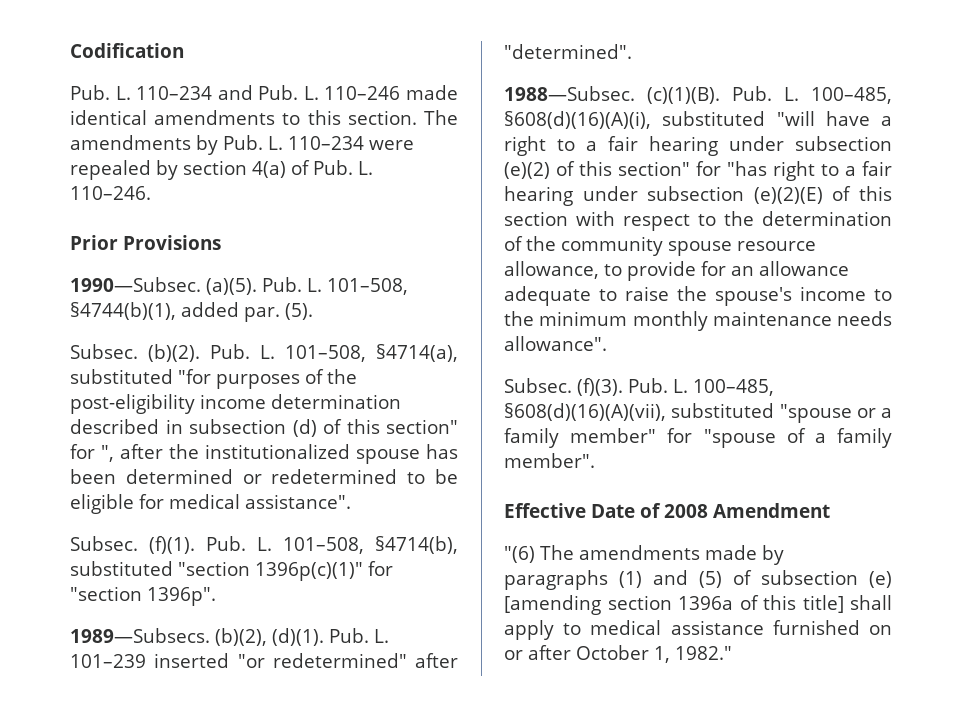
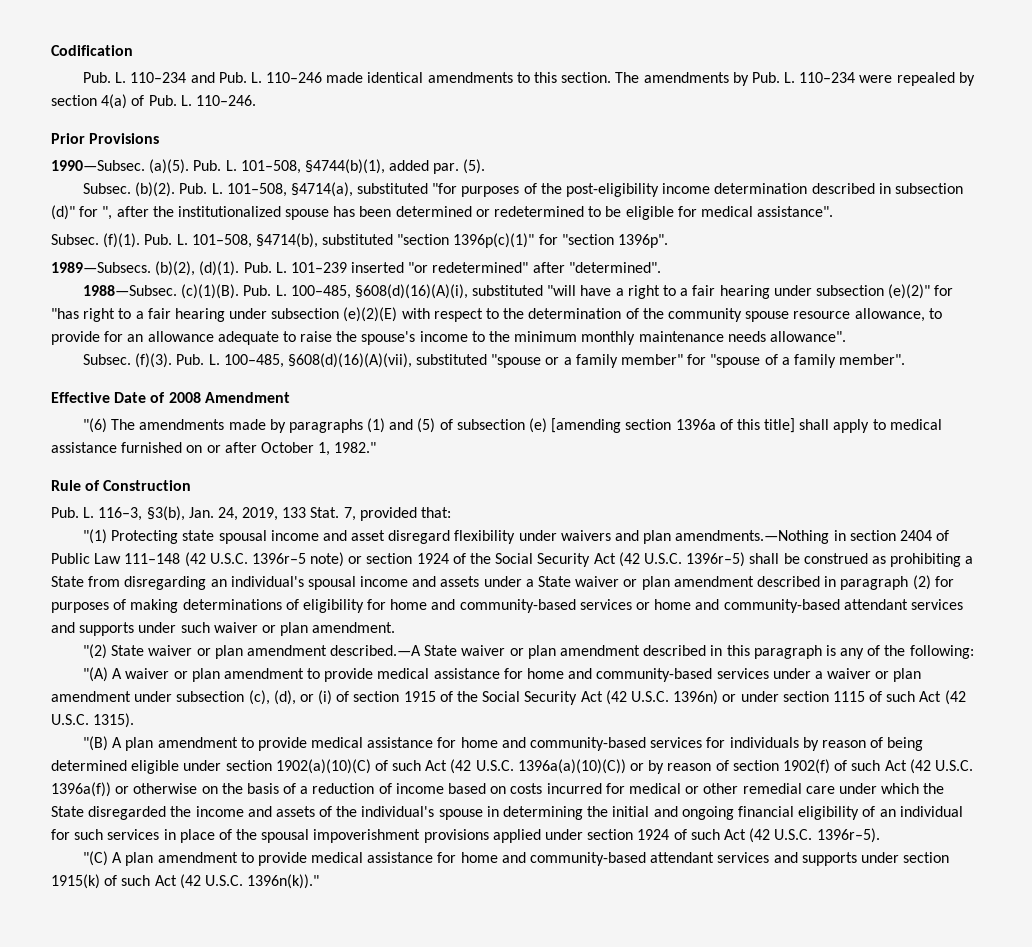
- Pub. L. 101–508, §4714(a), substituted "for purposes of the post-eligibility income determination described in subsection (d) of this section" for ", after the institutionalized spouse has been determined or redetermined to be eligible for medical assistance".
+ Pub. L. 101–508, §4714(a), substituted "for purposes of the post-eligibility income determination described in subsection (d)" for ", after the institutionalized spouse has been determined or redetermined to be eligible for medical assistance".
- Pub. L. 100–485, §608(d)(16)(A)(i), substituted "will have a right to a fair hearing under subsection (e)(2) of this section" for "has right to a fair hearing under subsection (e)(2)(E) of this section with respect to the determination of the community spouse resource allowance, to provide for an allowance adequate to raise the spouse's income to the minimum monthly maintenance needs allowance".
+ Pub. L. 100–485, §608(d)(16)(A)(i), substituted "will have a right to a fair hearing under subsection (e)(2)" for "has right to a fair hearing under subsection (e)(2)(E) with respect to the determination of the community spouse resource allowance, to provide for an allowance adequate to raise the spouse's income to the minimum monthly maintenance needs allowance".
+ Rule of Construction
+ Pub. L. 116–3, §3(b), Jan. 24, 2019, 133 Stat. 7, provided that:
+ "(1) Protecting state spousal income and asset disregard flexibility under waivers and plan amendments.—Nothing in section 2404 of Public Law 111–148 (42 U.S.C. 1396r–5 note) or section 1924 of the Social Security Act (42 U.S.C. 1396r–5) shall be construed as prohibiting a State from disregarding an individual's spousal income and assets under a State waiver or plan amendment described in paragraph (2) for purposes of making determinations of eligibility for home and community-based services or home and community-based attendant services and supports under such waiver or plan amendment.
+ "(2) State waiver or plan amendment described.—A State waiver or plan amendment described in this paragraph is any of the following:
+ "(A) A waiver or plan amendment to provide medical assistance for home and community-based services under a waiver or plan amendment under subsection (c), (d), or (i) of section 1915 of the Social Security Act (42 U.S.C. 1396n) or under section 1115 of such Act (42 U.S.C. 1315).
+ "(B) A plan amendment to provide medical assistance for home and community-based services for individuals by reason of being determined eligible under section 1902(a)(10)(C) of such Act (42 U.S.C. 1396a(a)(10)(C)) or by reason of section 1902(f) of such Act (42 U.S.C. 1396a(f)) or otherwise on the basis of a reduction of income based on costs incurred for medical or other remedial care under which the State disregarded the income and assets of the individual's spouse in determining the initial and ongoing financial eligibility of an individual for such services in place of the spousal impoverishment provisions applied under section 1924 of such Act (42 U.S.C. 1396r–5).
+ "(C) A plan amendment to provide medical assistance for home and community-based attendant services and supports under section 1915(k) of such Act (42 U.S.C. 1396n(k))."

